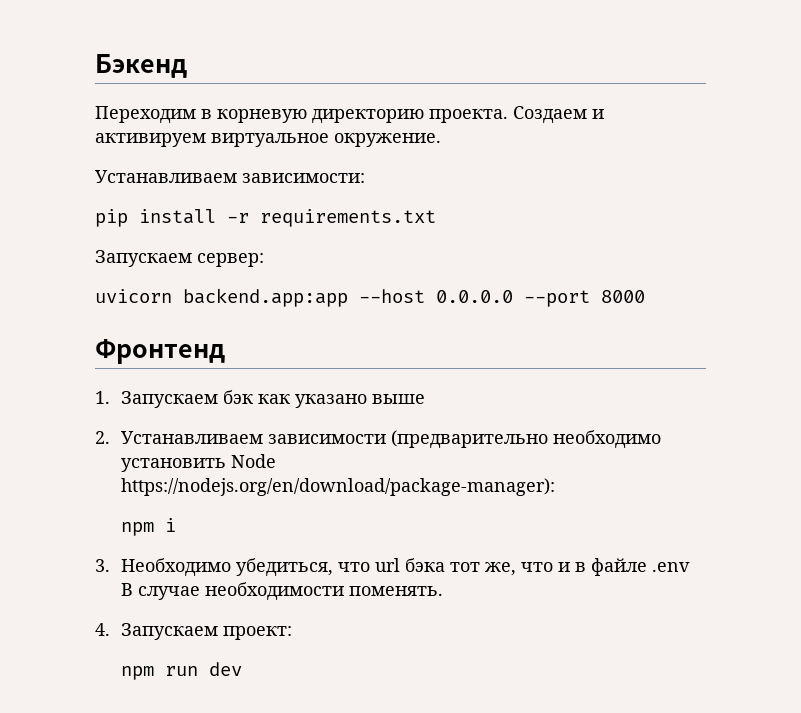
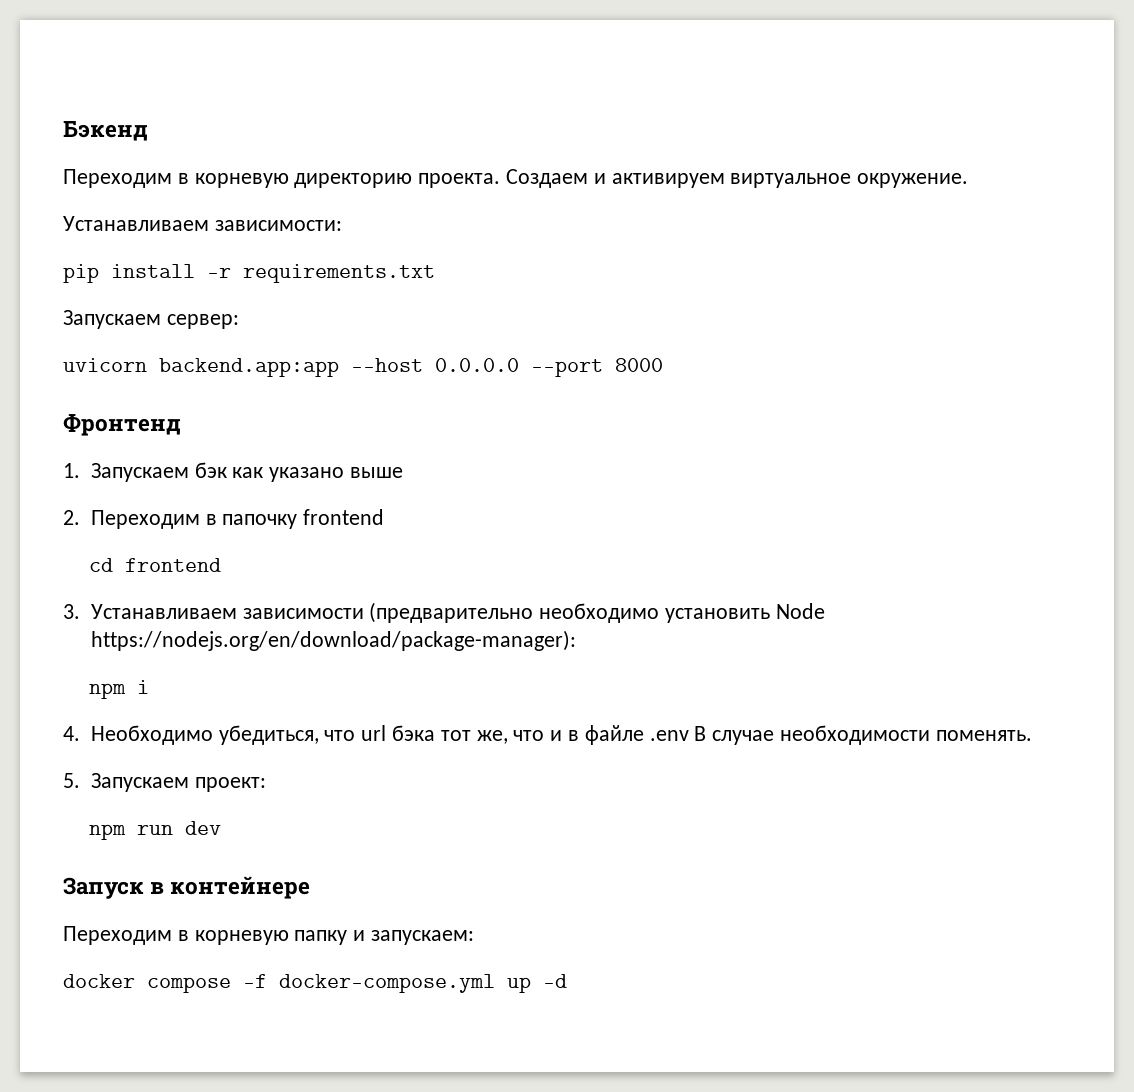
- 2. Устанавливаем зависимости (предварительно необходимо установить Node https://nodejs.org/en/download/package-manager):
+ 2. Переходим в папочку frontend
+ cd frontend
+ 3. Устанавливаем зависимости (предварительно необходимо установить Node https://nodejs.org/en/download/package-manager):
- 3. Необходимо убедиться, что url бэка тот же, что и в файле .env В случае необходимости поменять.
+ 4. Необходимо убедиться, что url бэка тот же, что и в файле .env В случае необходимости поменять.
- 4. Запускаем проект:
+ 5. Запускаем проект:
+ Запуск в контейнере
+ Переходим в корневую папку и запускаем:
+ docker compose -f docker-compose.yml up -d

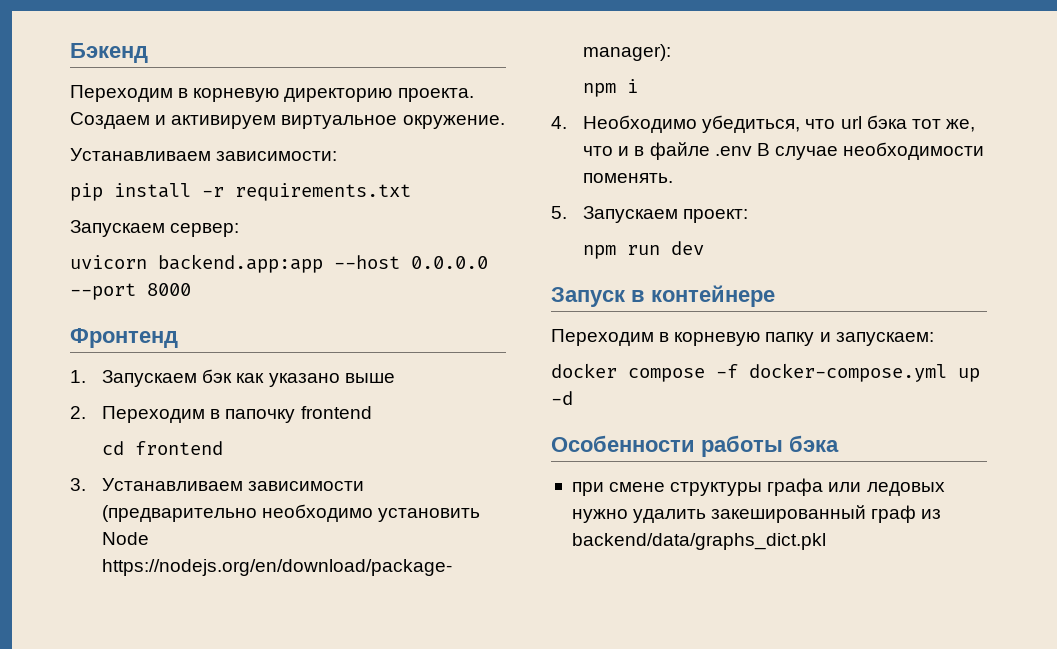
+ Особенности работы бэка
+ при смене структуры графа или ледовых нужно удалить закешированный граф из backend/data/graphs_dict.pkl

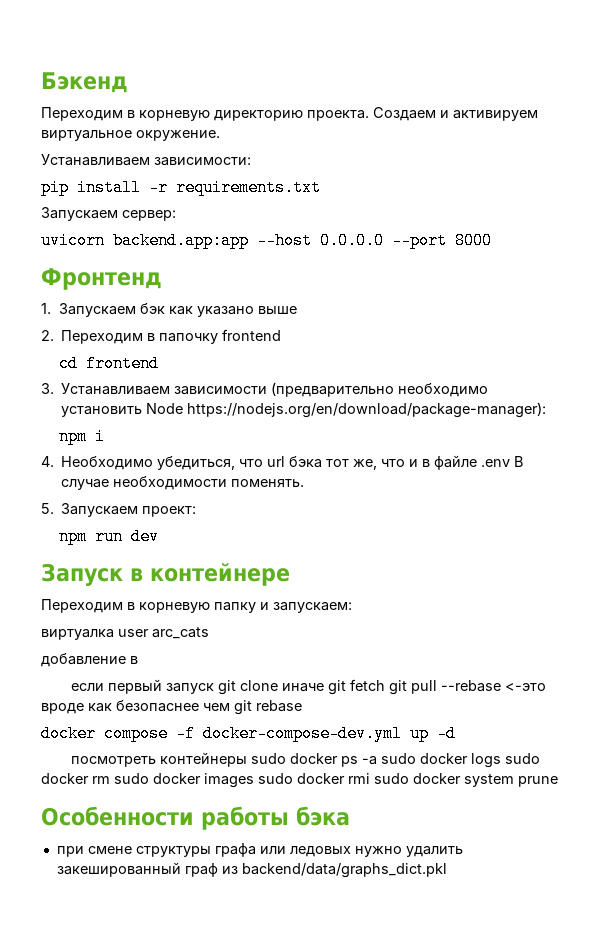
+ виртуалка user arc_cats
+ добавление в
+ если первый запуск git clone иначе git fetch git pull --rebase <-это вроде как безопаснее чем git rebase
- docker compose -f docker-compose.yml up -d
+ docker compose -f docker-compose-dev.yml up -d
+ посмотреть контейнеры sudo docker ps -a sudo docker logs sudo docker rm sudo docker images sudo docker rmi sudo docker system prune

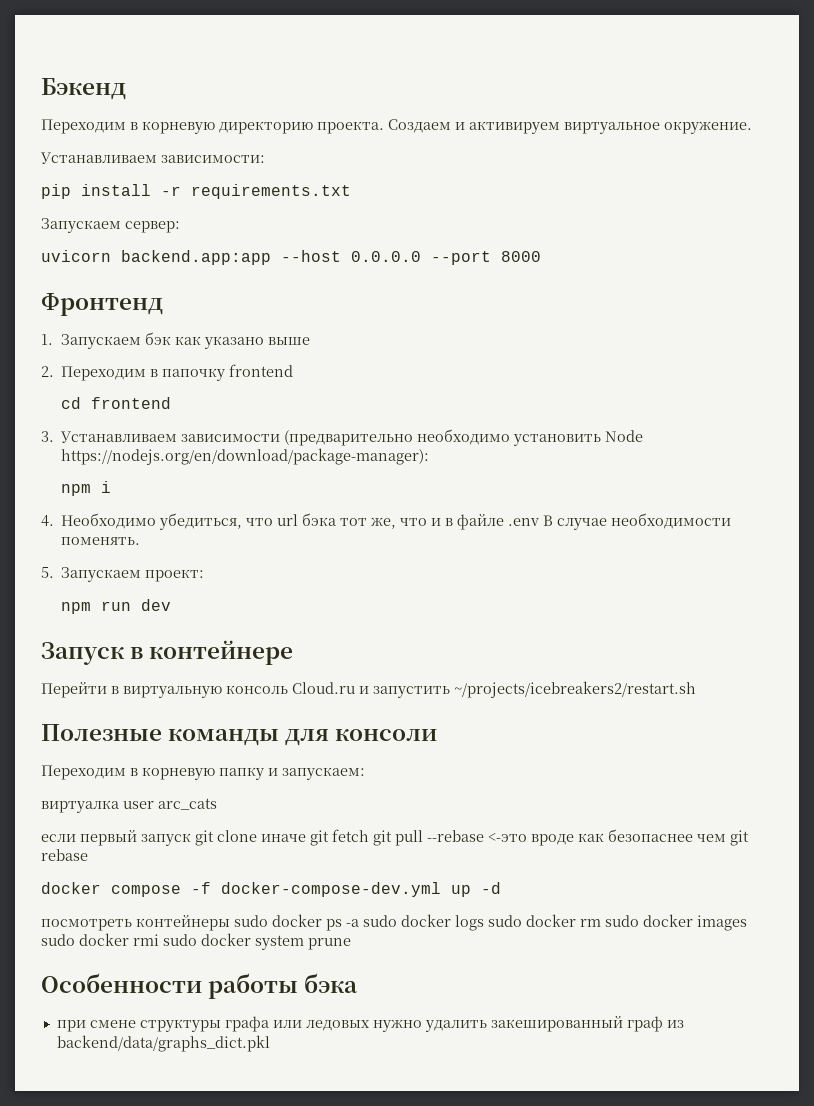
+ Перейти в виртуальную консоль Cloud.ru и запустить ~/projects/icebreakers2/restart.sh
+ Полезные команды для консоли
- добавление в

